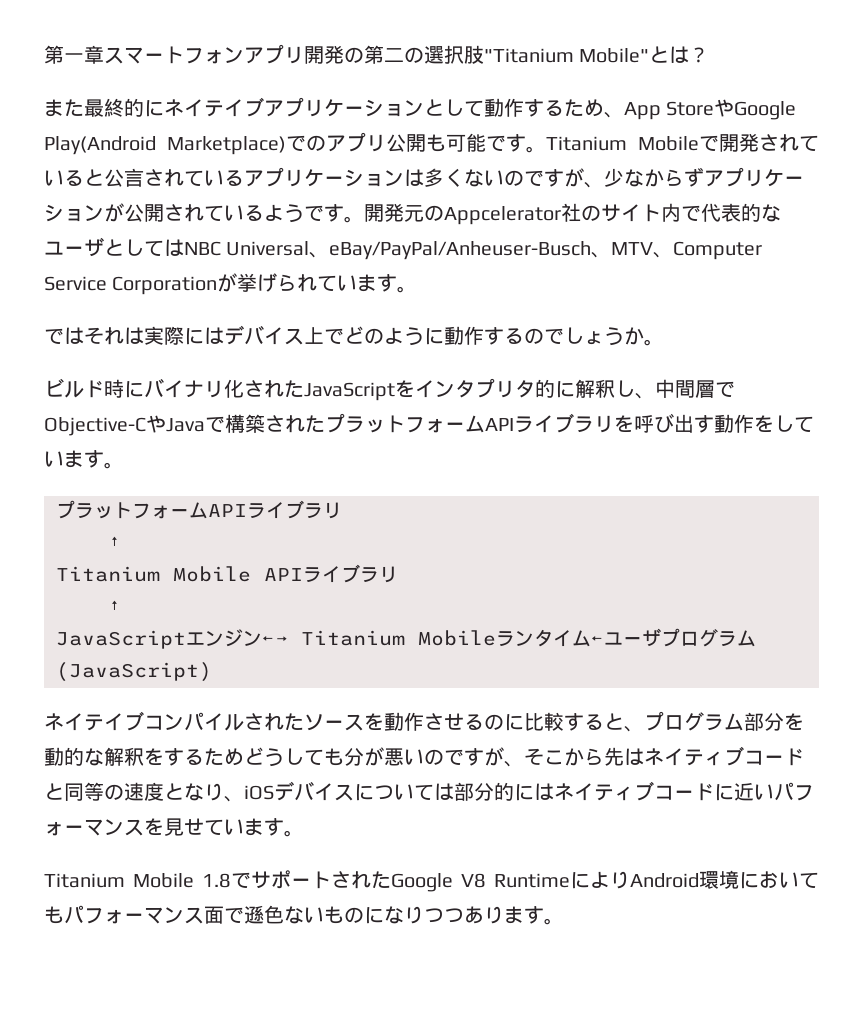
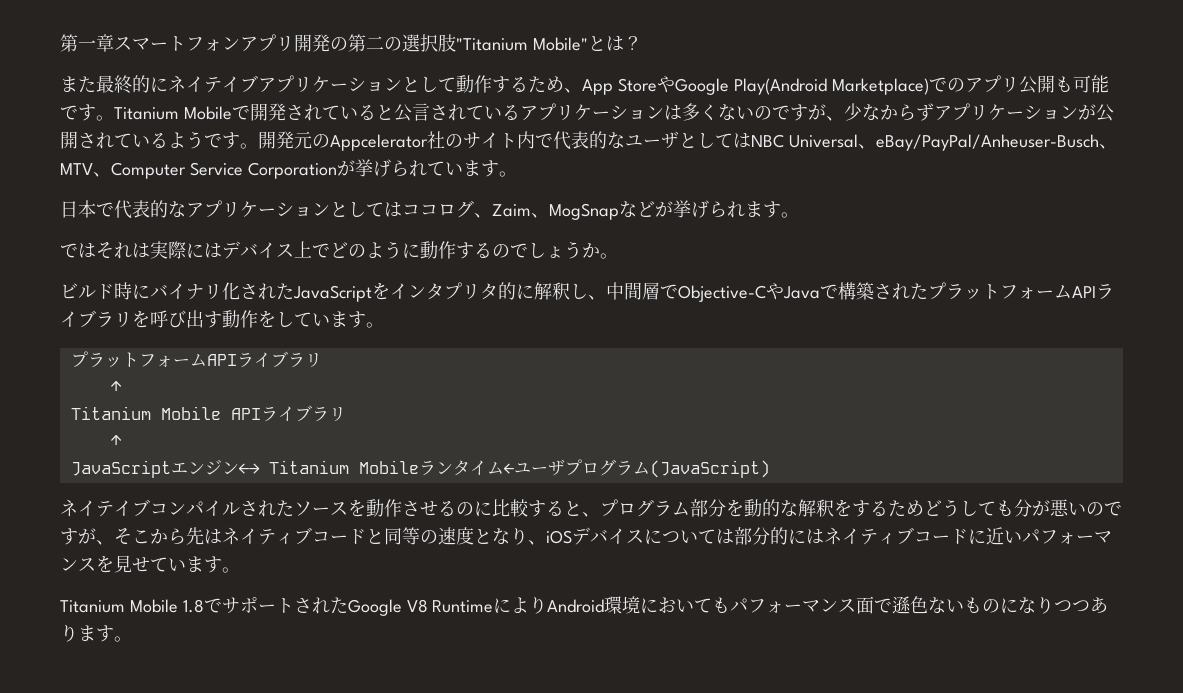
+ 日本で代表的なアプリケーションとしてはココログ、Zaim、MogSnapなどが挙げられます。

